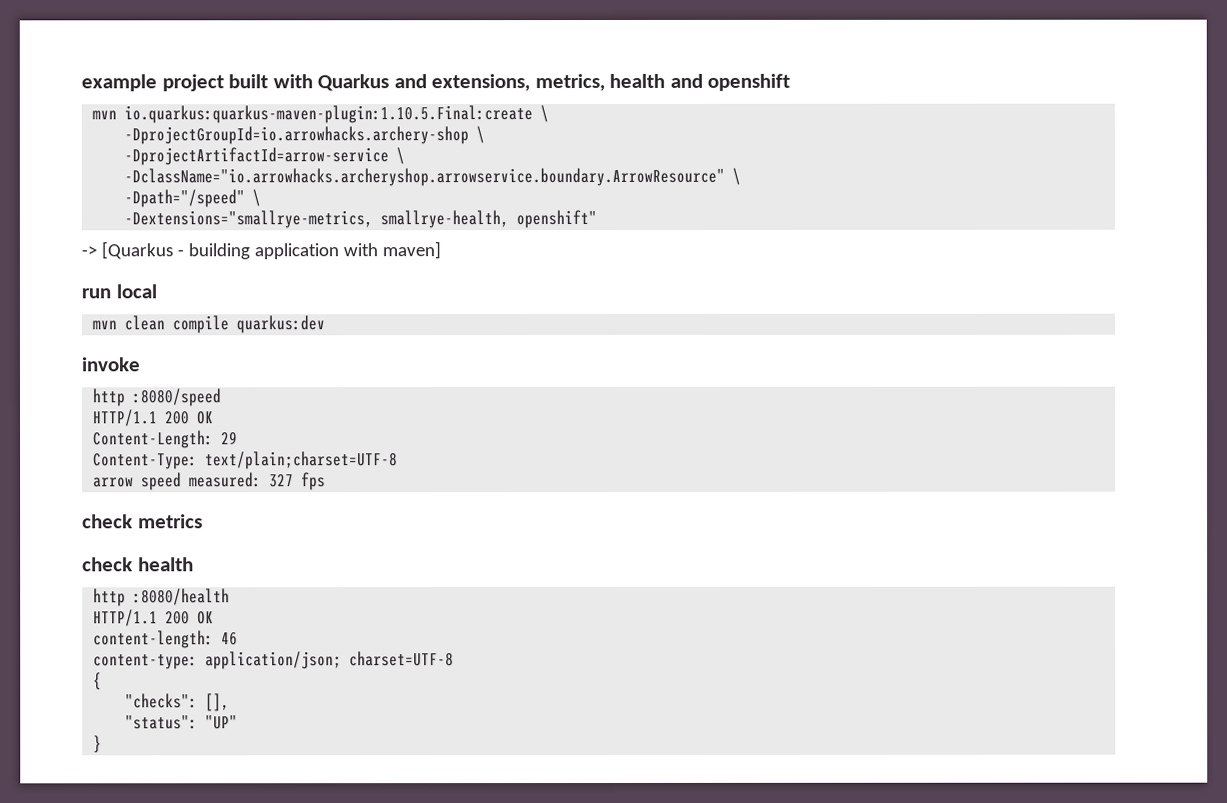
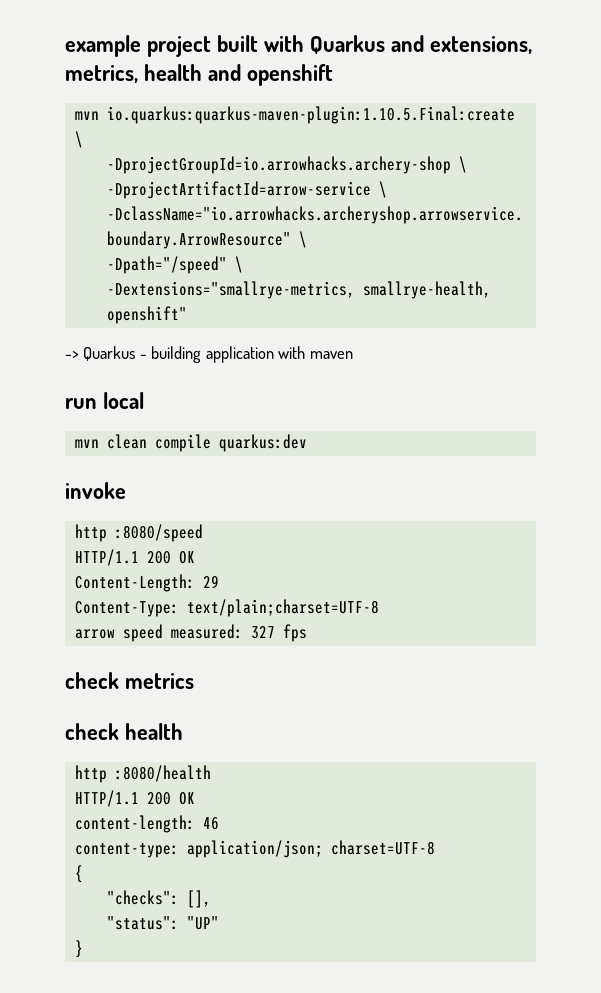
- -> [Quarkus - building application with maven]
+ -> Quarkus - building application with maven

